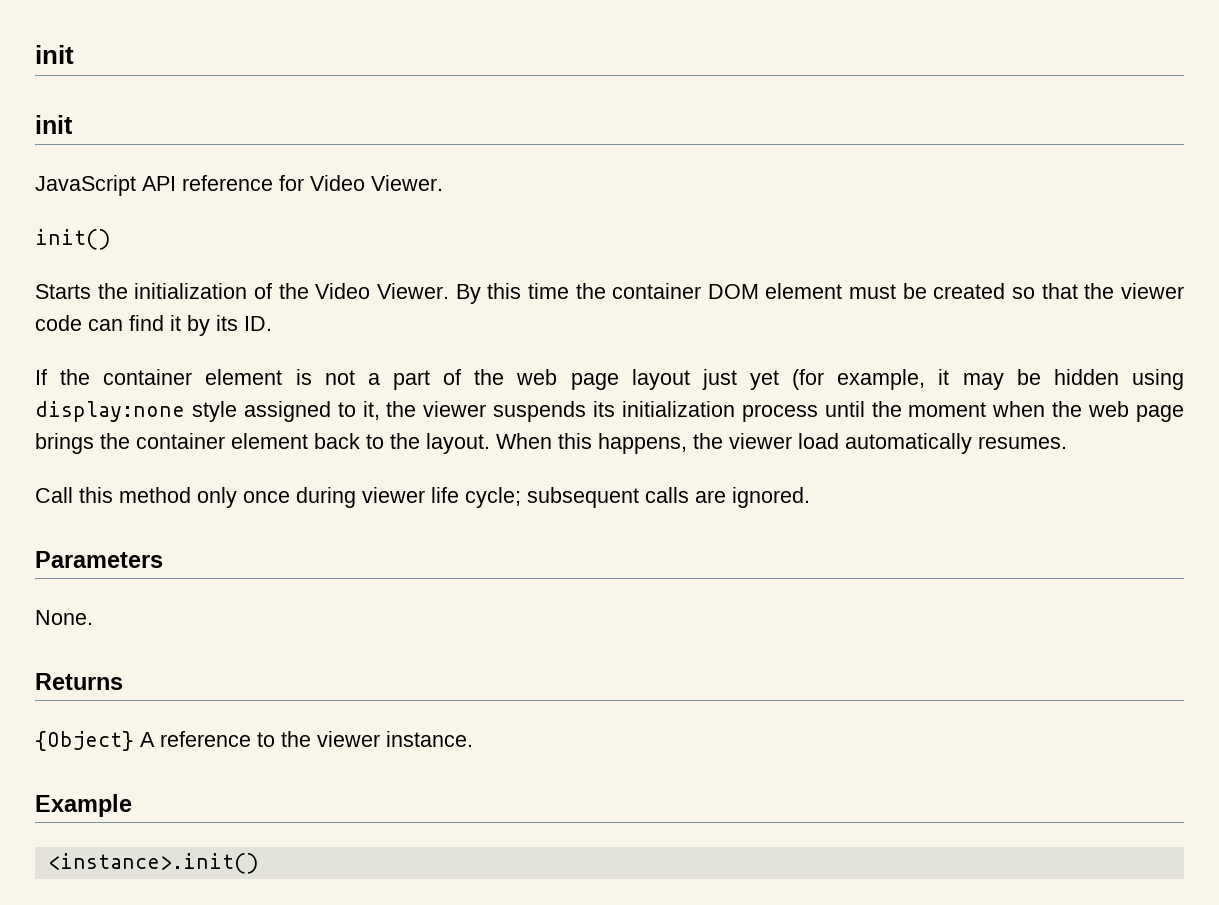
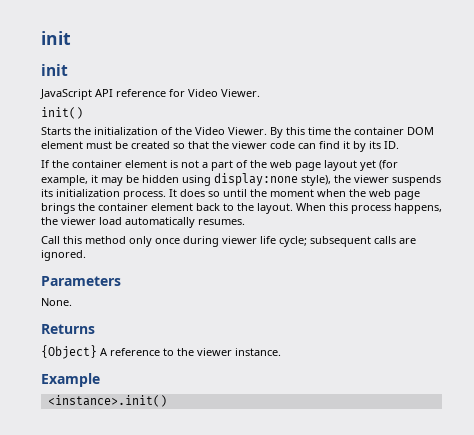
- If the container element is not a part of the web page layout just yet (for example, it may be hidden using display:none style assigned to it, the viewer suspends its initialization process until the moment when the web page brings the container element back to the layout.
+ If the container element is not a part of the web page layout yet (for example, it may be hidden using display:none style), the viewer suspends its initialization process. It does so until the moment when the web page brings the container element back to the layout.
- When this happens, the viewer load automatically resumes.
+ When this process happens, the viewer load automatically resumes.

